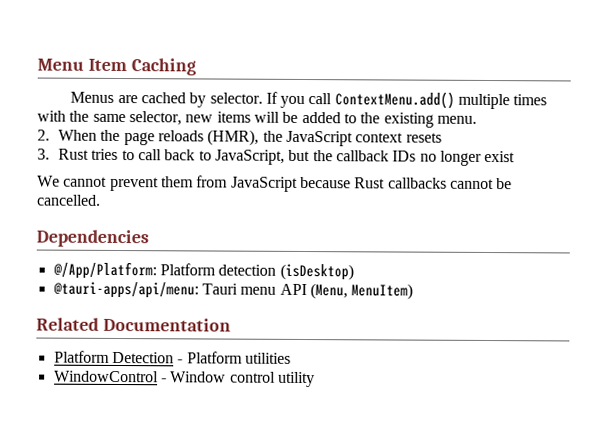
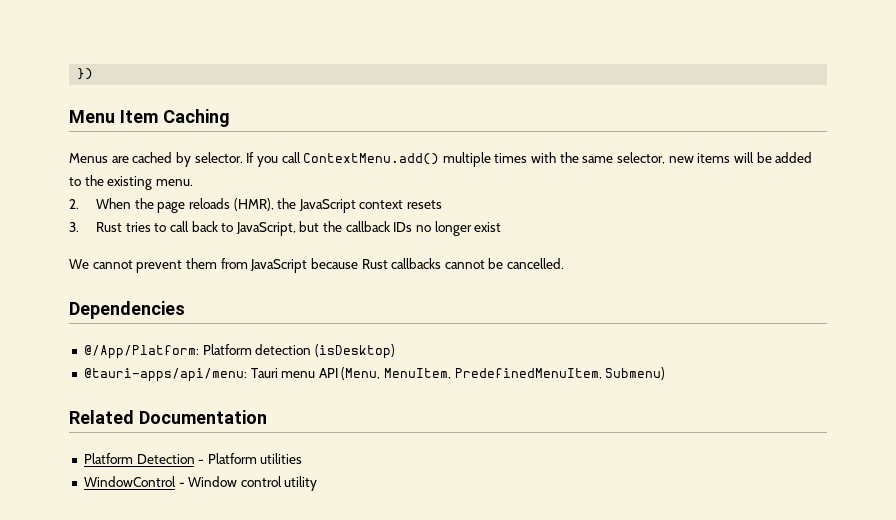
+ })
- @tauri-apps/api/menu: Tauri menu API (Menu, MenuItem)
+ @tauri-apps/api/menu: Tauri menu API (Menu, MenuItem, PredefinedMenuItem, Submenu)

